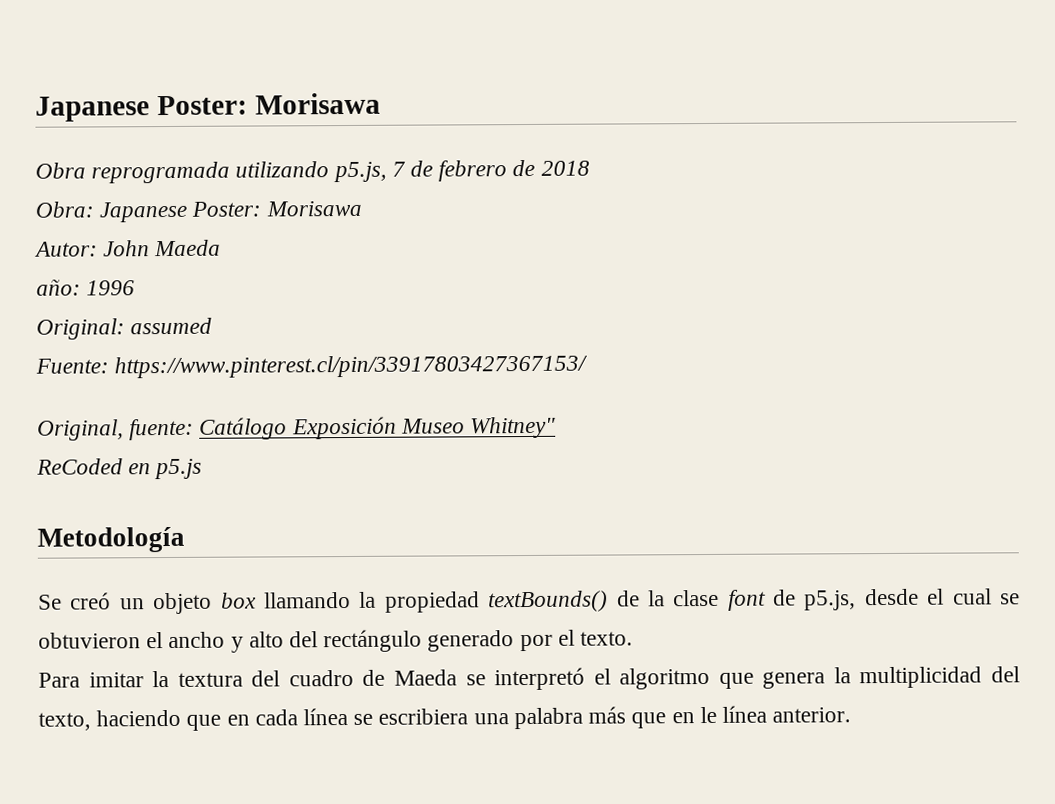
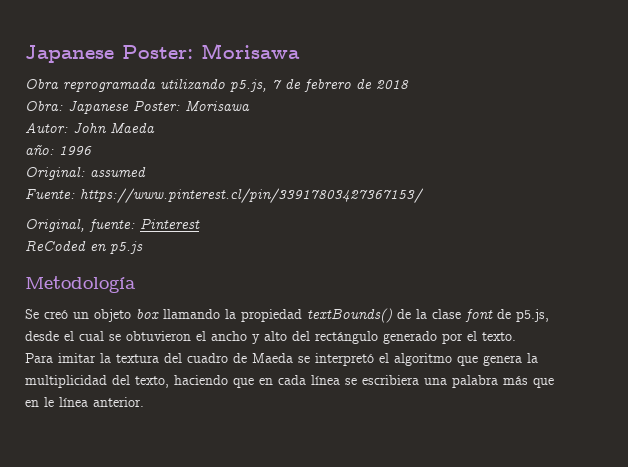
- Original, fuente: Catálogo Exposición Museo Whitney"
+ Original, fuente: Pinterest

